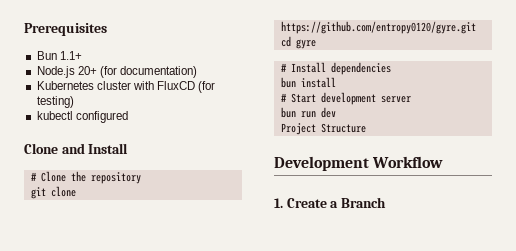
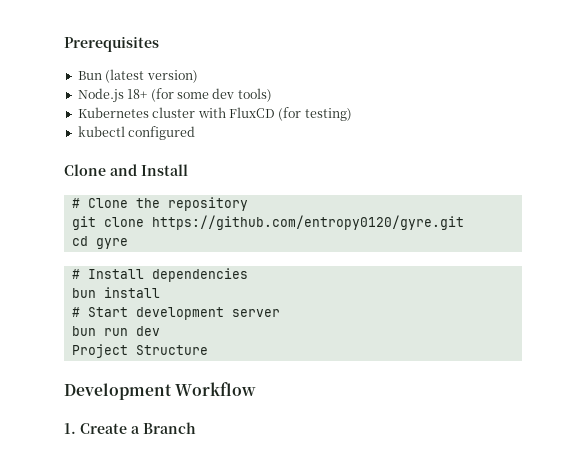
- Bun 1.1+
+ Bun (latest version)
- Node.js 20+ (for documentation)
+ Node.js 18+ (for some dev tools)

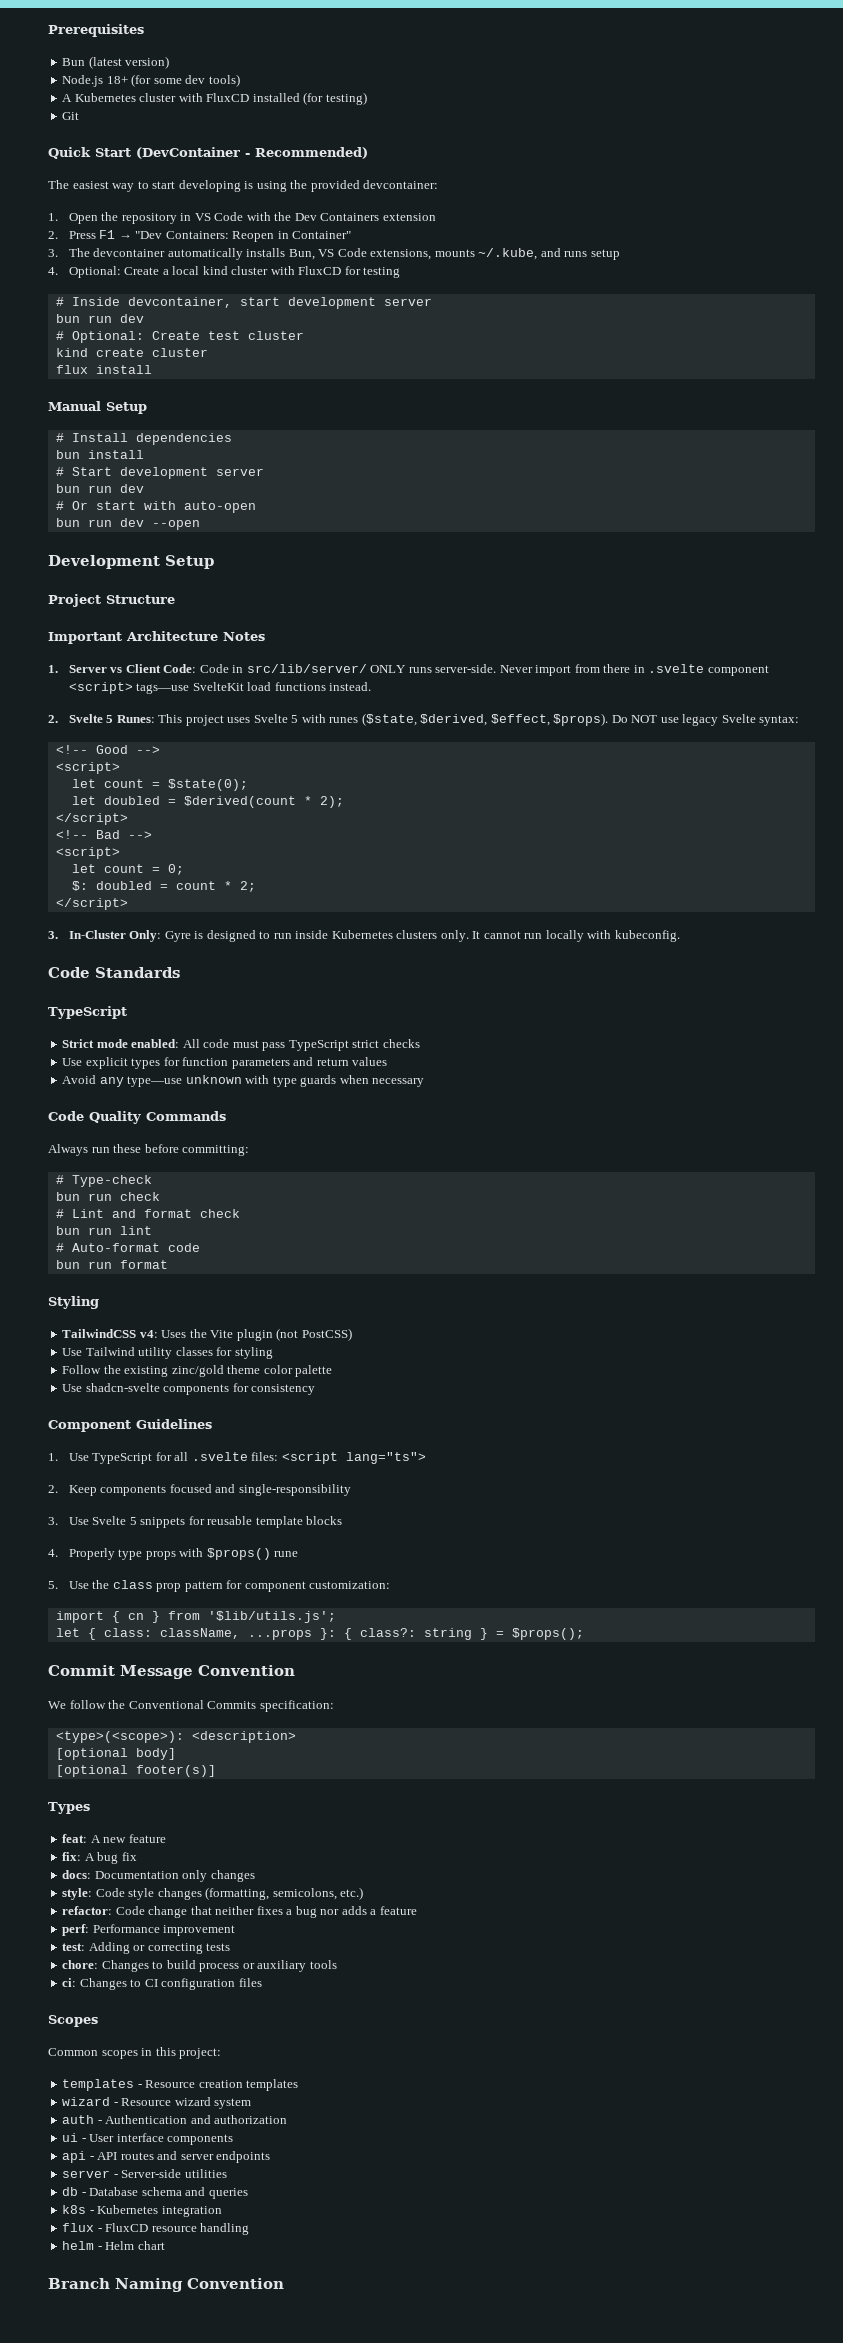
- Kubernetes cluster with FluxCD (for testing)
+ A Kubernetes cluster with FluxCD installed (for testing)
- kubectl configured
- Clone and Install
- # Clone the repository
- git clone https://github.com/entropy0120/gyre.git
- cd gyre
+ Git
+ Quick Start (DevContainer - Recommended)
+ The easiest way to start developing is using the provided devcontainer:
+ 1. Open the repository in VS Code with the Dev Containers extension
+ 2. Press F1 → "Dev Containers: Reopen in Container"
+ 3. The devcontainer automatically installs Bun, VS Code extensions, mounts ~/.kube, and runs setup
+ 4. Optional: Create a local kind cluster with FluxCD for testing
+ # Inside devcontainer, start development server
+ bun run dev
+ # Optional: Create test cluster
+ kind create cluster
+ flux install
+ Manual Setup
+ # Or start with auto-open
+ bun run dev --open
+ Development Setup
  Project Structure
- Development Workflow
- 1. Create a Branch
+ Important Architecture Notes
+ 1. Server vs Client Code: Code in src/lib/server/ ONLY runs server-side. Never import from there in .svelte component <script> tags—use SvelteKit load functions instead.
+ 2. Svelte 5 Runes: This project uses Svelte 5 with runes ($state, $derived, $effect, $props). Do NOT use legacy Svelte syntax:
+ <!-- Good -->
+ <script>
+ let count = $state(0);
+ let doubled = $derived(count * 2);
+ </script>
+ <!-- Bad -->
+ <script>
+ let count = 0;
+ $: doubled = count * 2;
+ </script>
+ 3. In-Cluster Only: Gyre is designed to run inside Kubernetes clusters only. It cannot run locally with kubeconfig.
+ Code Standards
+ TypeScript
+ Strict mode enabled: All code must pass TypeScript strict checks
+ Use explicit types for function parameters and return values
+ Avoid any type—use unknown with type guards when necessary
+ Code Quality Commands
+ Always run these before committing:
+ # Type-check
+ bun run check
+ # Lint and format check
+ bun run lint
+ # Auto-format code
+ bun run format
+ Styling
+ TailwindCSS v4: Uses the Vite plugin (not PostCSS)
+ Use Tailwind utility classes for styling
+ Follow the existing zinc/gold theme color palette
+ Use shadcn-svelte components for consistency
+ Component Guidelines
+ 1. Use TypeScript for all .svelte files: <script lang="ts">
+ 2. Keep components focused and single-responsibility
+ 3. Use Svelte 5 snippets for reusable template blocks
+ 4. Properly type props with $props() rune
+ 5. Use the class prop pattern for component customization:
+ import { cn } from '$lib/utils.js';
+ let { class: className, ...props }: { class?: string } = $props();
+ Commit Message Convention
+ We follow the Conventional Commits specification:
+ <type>(<scope>): <description>
+ [optional body]
+ [optional footer(s)]
+ Types
+ feat: A new feature
+ fix: A bug fix
+ docs: Documentation only changes
+ style: Code style changes (formatting, semicolons, etc.)
+ refactor: Code change that neither fixes a bug nor adds a feature
+ perf: Performance improvement
+ test: Adding or correcting tests
+ chore: Changes to build process or auxiliary tools
+ ci: Changes to CI configuration files
+ Scopes
+ Common scopes in this project:
+ templates - Resource creation templates
+ wizard - Resource wizard system
+ auth - Authentication and authorization
+ ui - User interface components
+ api - API routes and server endpoints
+ server - Server-side utilities
+ db - Database schema and queries
+ k8s - Kubernetes integration
+ flux - FluxCD resource handling
+ helm - Helm chart
+ Branch Naming Convention

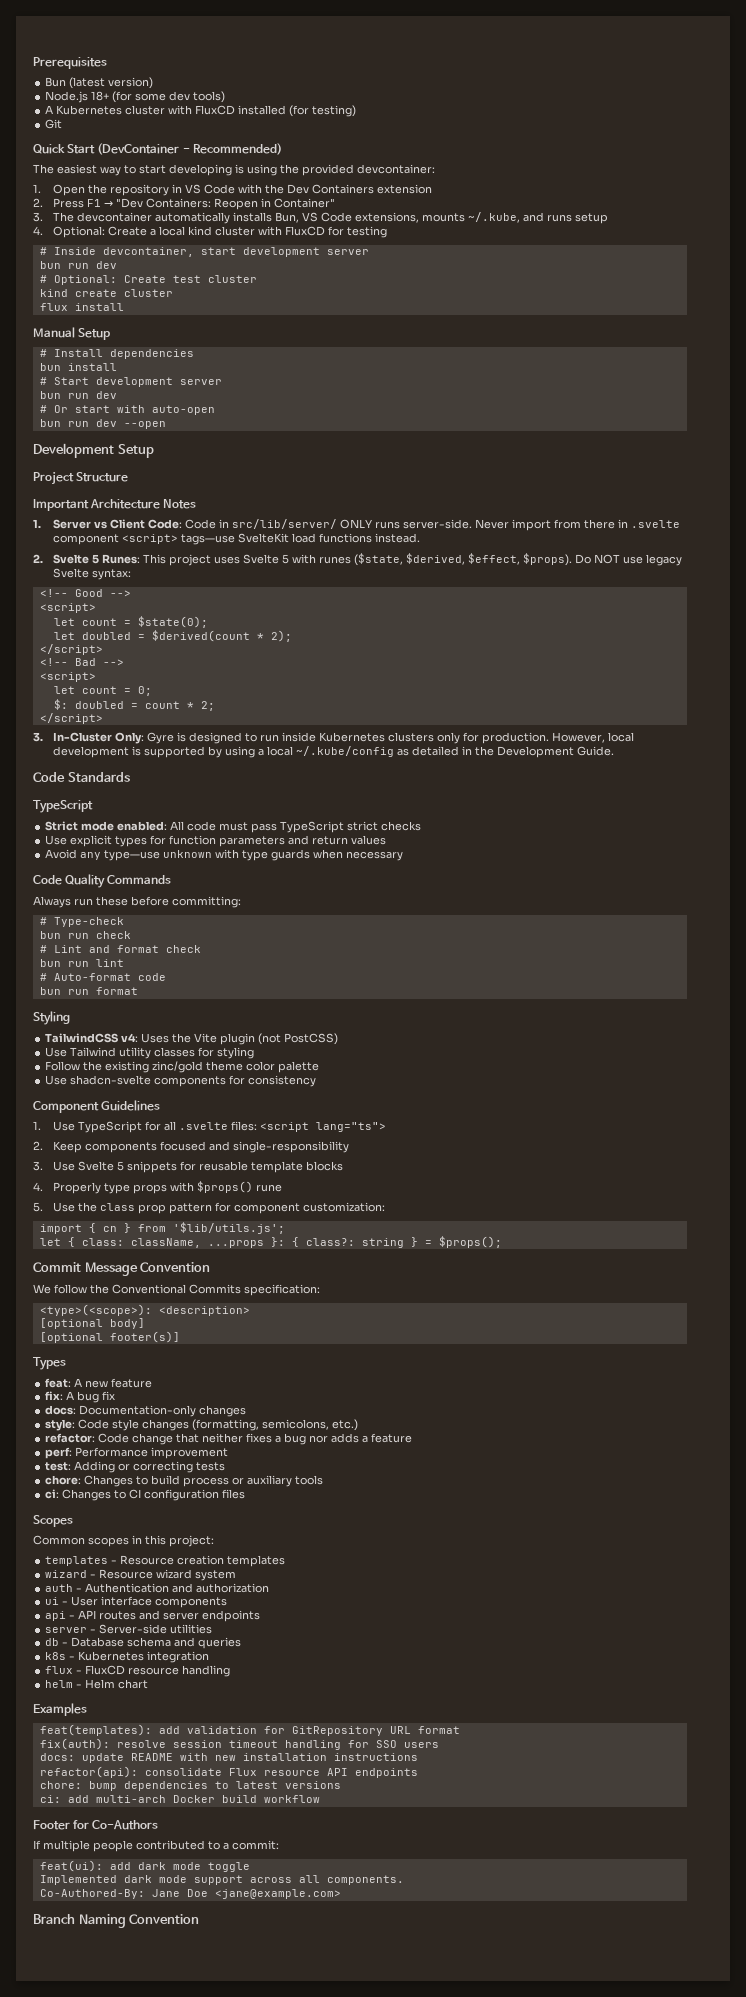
- 3. In-Cluster Only: Gyre is designed to run inside Kubernetes clusters only. It cannot run locally with kubeconfig.
+ 3. In-Cluster Only: Gyre is designed to run inside Kubernetes clusters only for production. However, local development is supported by using a local ~/.kube/config as detailed in the Development Guide.
- docs: Documentation only changes
+ docs: Documentation-only changes
+ Examples
+ feat(templates): add validation for GitRepository URL format
+ fix(auth): resolve session timeout handling for SSO users
+ docs: update README with new installation instructions
+ refactor(api): consolidate Flux resource API endpoints
+ chore: bump dependencies to latest versions
+ ci: add multi-arch Docker build workflow
+ Footer for Co-Authors
+ If multiple people contributed to a commit:
+ feat(ui): add dark mode toggle
+ Implemented dark mode support across all components.
+ Co-Authored-By: Jane Doe <jane@example.com>

